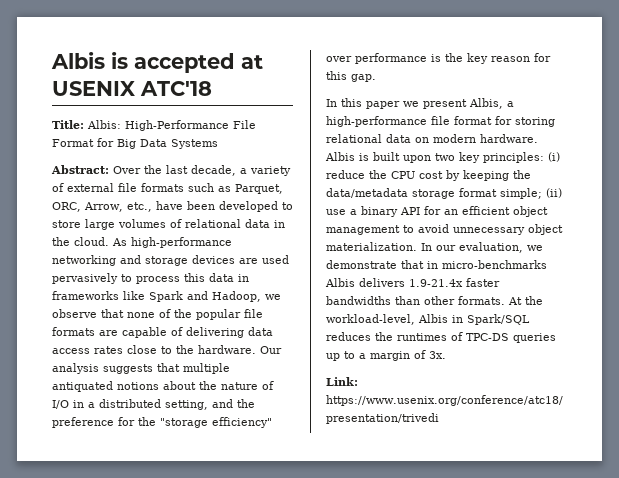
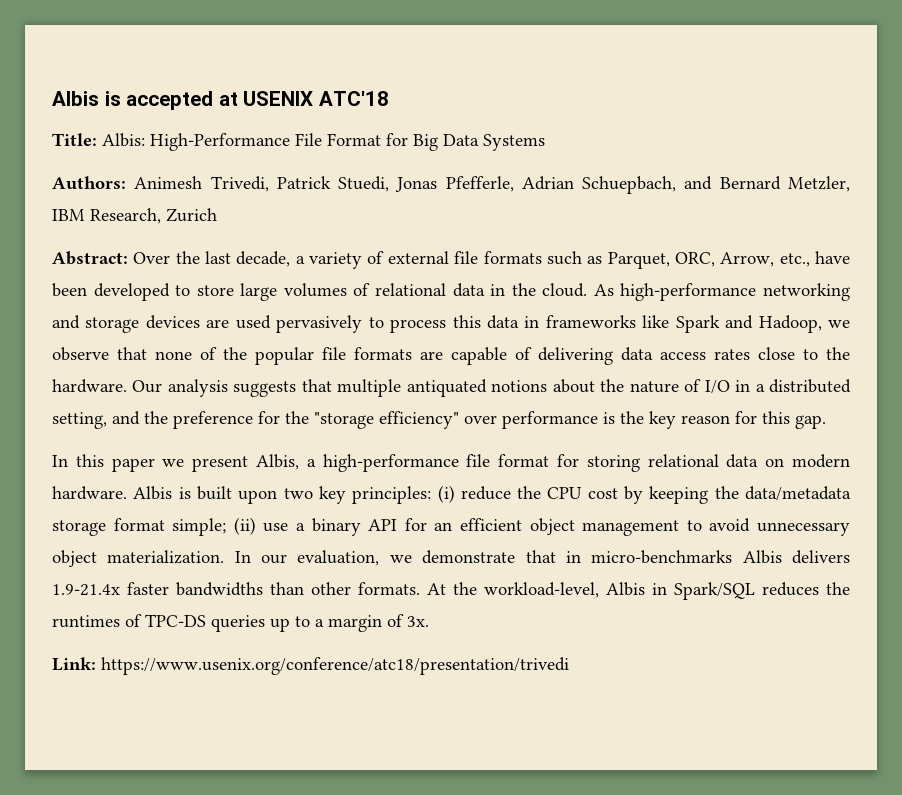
+ Authors: Animesh Trivedi, Patrick Stuedi, Jonas Pfefferle, Adrian Schuepbach, and Bernard Metzler, IBM Research, Zurich

